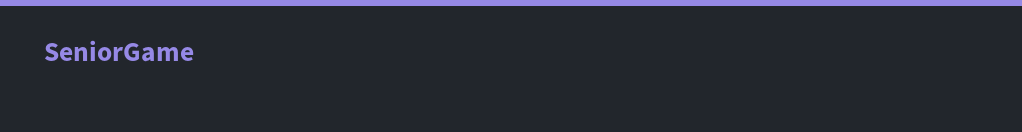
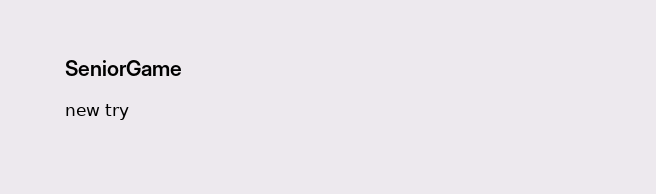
+ new try

